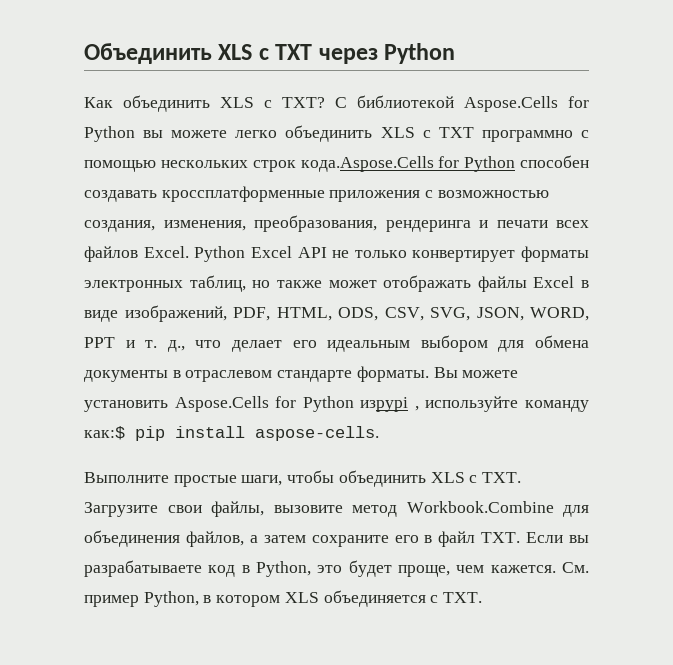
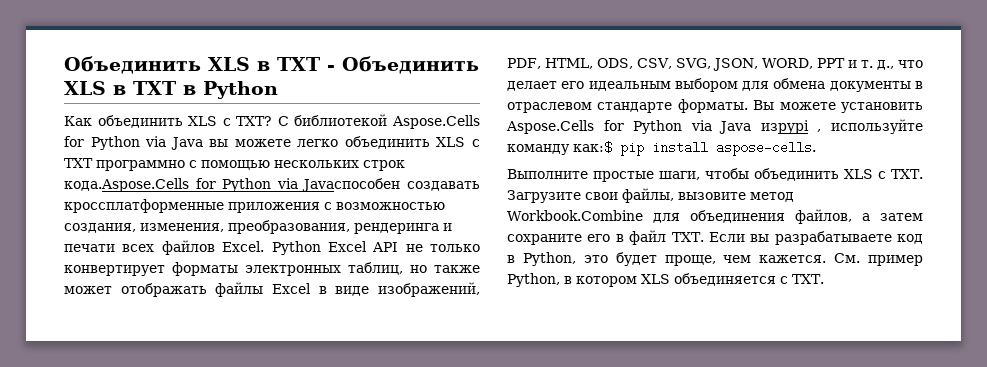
- Объединить XLS с TXT через Python
+ Объединить XLS в TXT - Объединить XLS в TXT в Python
- С библиотекой Aspose.Cells for Python вы можете легко объединить XLS с TXT программно с помощью нескольких строк кода.Aspose.Cells for Python способен создавать кроссплатформенные приложения с возможностью создания, изменения, преобразования, рендеринга и печати всех файлов Excel.
+ С библиотекой Aspose.Cells for Python via Java вы можете легко объединить XLS с TXT программно с помощью нескольких строк кода.Aspose.Cells for Python via Javaспособен создавать кроссплатформенные приложения с возможностью создания, изменения, преобразования, рендеринга и печати всех файлов Excel.
- Вы можете установить Aspose.Cells for Python изpypi , используйте команду как:$ pip install aspose-cells.
+ Вы можете установить Aspose.Cells for Python via Java изpypi , используйте команду как:$ pip install aspose-cells.

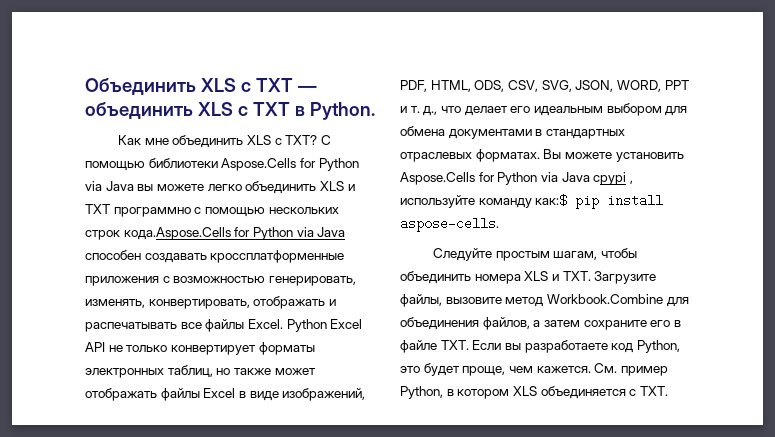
- Объединить XLS в TXT - Объединить XLS в TXT в Python
+ Объединить XLS с TXT — объединить XLS с TXT в Python.
- Как объединить XLS с TXT?
+ Как мне объединить XLS с TXT?
- С библиотекой Aspose.Cells for Python via Java вы можете легко объединить XLS с TXT программно с помощью нескольких строк кода.Aspose.Cells for Python via Javaспособен создавать кроссплатформенные приложения с возможностью создания, изменения, преобразования, рендеринга и печати всех файлов Excel.
+ С помощью библиотеки Aspose.Cells for Python via Java вы можете легко объединить XLS и TXT программно с помощью нескольких строк кода.Aspose.Cells for Python via Java способен создавать кроссплатформенные приложения с возможностью генерировать, изменять, конвертировать, отображать и распечатывать все файлы Excel.
- Python Excel API не только конвертирует форматы электронных таблиц, но также может отображать файлы Excel в виде изображений, PDF, HTML, ODS, CSV, SVG, JSON, WORD, PPT и т. д., что делает его идеальным выбором для обмена документы в отраслевом стандарте форматы.
+ Python Excel API не только конвертирует форматы электронных таблиц, но также может отображать файлы Excel в виде изображений, PDF, HTML, ODS, CSV, SVG, JSON, WORD, PPT и т. д., что делает его идеальным выбором для обмена документами в стандартных отраслевых форматах.
- Вы можете установить Aspose.Cells for Python via Java изpypi , используйте команду как:$ pip install aspose-cells.
+ Вы можете установить Aspose.Cells for Python via Java сpypi , используйте команду как:$ pip install aspose-cells.
- Выполните простые шаги, чтобы объединить XLS с TXT. Загрузите свои файлы, вызовите метод Workbook.Combine для объединения файлов, а затем сохраните его в файл TXT. Если вы разрабатываете код в Python, это будет проще, чем кажется.
+ Следуйте простым шагам, чтобы объединить номера XLS и TXT. Загрузите файлы, вызовите метод Workbook.Combine для объединения файлов, а затем сохраните его в файле TXT. Если вы разработаете код Python, это будет проще, чем кажется.

